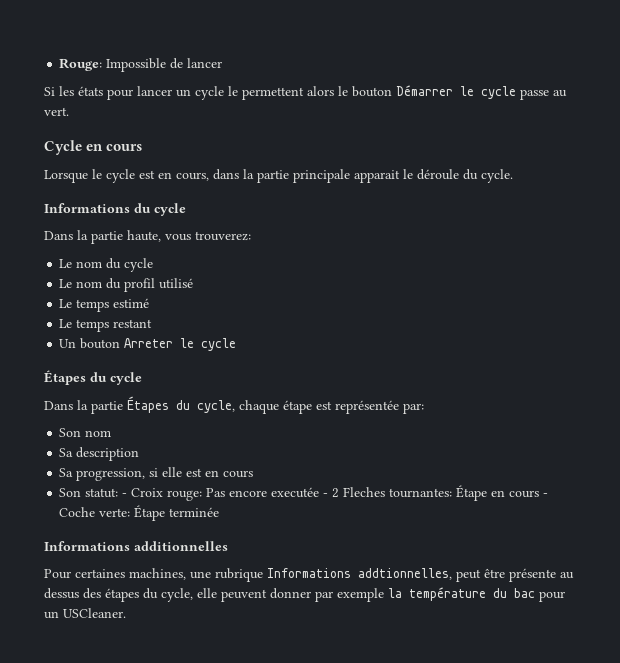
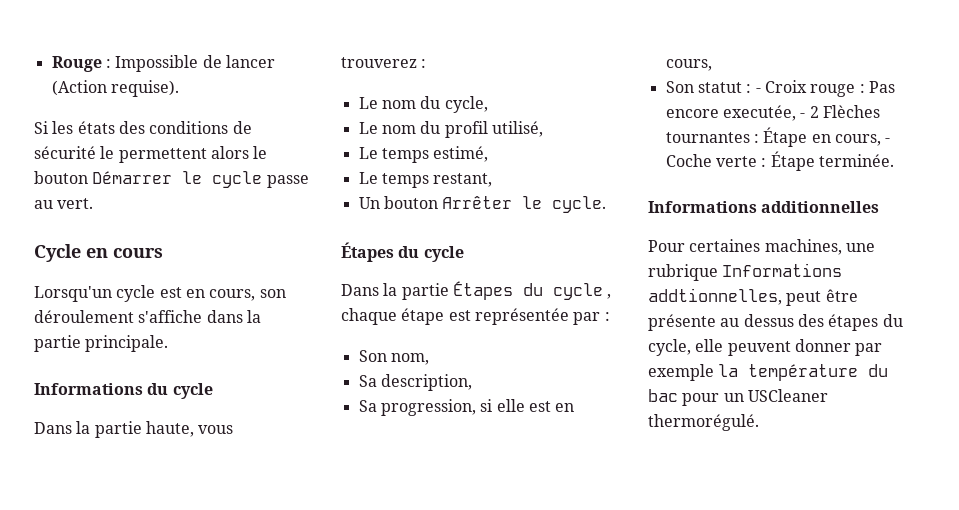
- Rouge: Impossible de lancer
+ Rouge : Impossible de lancer (Action requise).
- Si les états pour lancer un cycle le permettent alors le bouton Démarrer le cycle passe au vert.
+ Si les états des conditions de sécurité le permettent alors le bouton Démarrer le cycle passe au vert.
- Lorsque le cycle est en cours, dans la partie principale apparait le déroule du cycle.
+ Lorsqu'un cycle est en cours, son déroulement s'affiche dans la partie principale.
- Dans la partie haute, vous trouverez:
- Le nom du cycle
+ Dans la partie haute, vous trouverez :
+ Le nom du cycle,
- Le nom du profil utilisé
- Le temps estimé
- Le temps restant
+ Le nom du profil utilisé,
+ Le temps estimé,
+ Le temps restant,
- Un bouton Arreter le cycle
+ Un bouton Arrêter le cycle.
- Dans la partie Étapes du cycle, chaque étape est représentée par:
- Son nom
- Sa description
+ Dans la partie Étapes du cycle , chaque étape est représentée par :
+ Son nom,
+ Sa description,
- Sa progression, si elle est en cours
- Son statut: - Croix rouge: Pas encore executée - 2 Fleches tournantes: Étape en cours - Coche verte: Étape terminée
+ Sa progression, si elle est en cours,
+ Son statut : - Croix rouge : Pas encore executée, - 2 Flèches tournantes : Étape en cours, - Coche verte : Étape terminée.
- Pour certaines machines, une rubrique Informations addtionnelles, peut être présente au dessus des étapes du cycle, elle peuvent donner par exemple la température du bac pour un USCleaner.
+ Pour certaines machines, une rubrique Informations addtionnelles, peut être présente au dessus des étapes du cycle, elle peuvent donner par exemple la température du bac pour un USCleaner thermorégulé.

